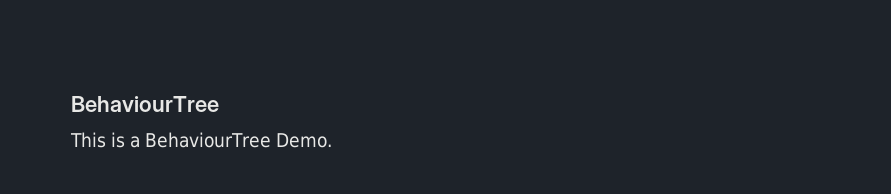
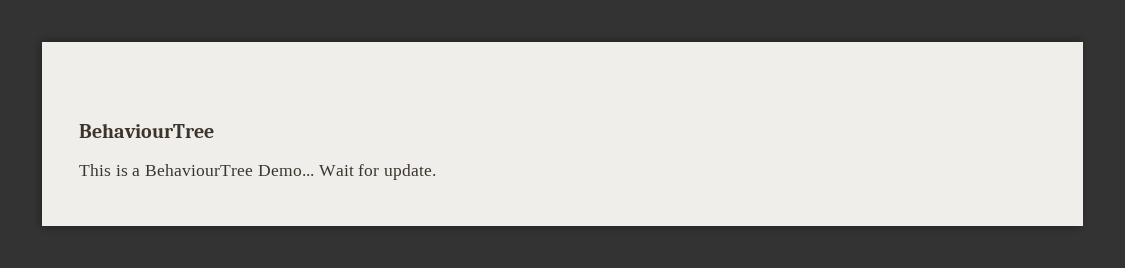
- This is a BehaviourTree Demo.
+ This is a BehaviourTree Demo... Wait for update.

